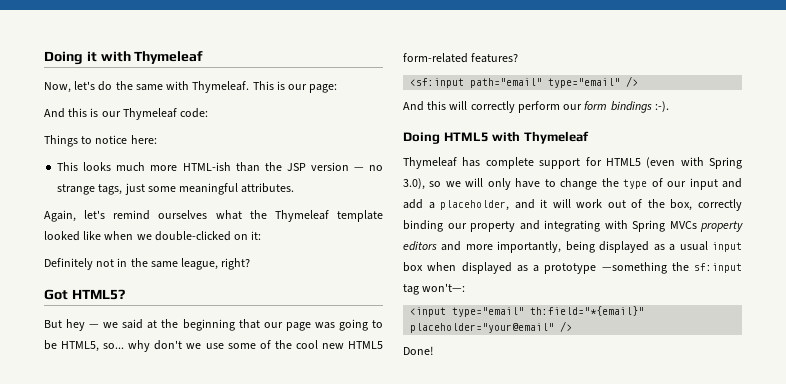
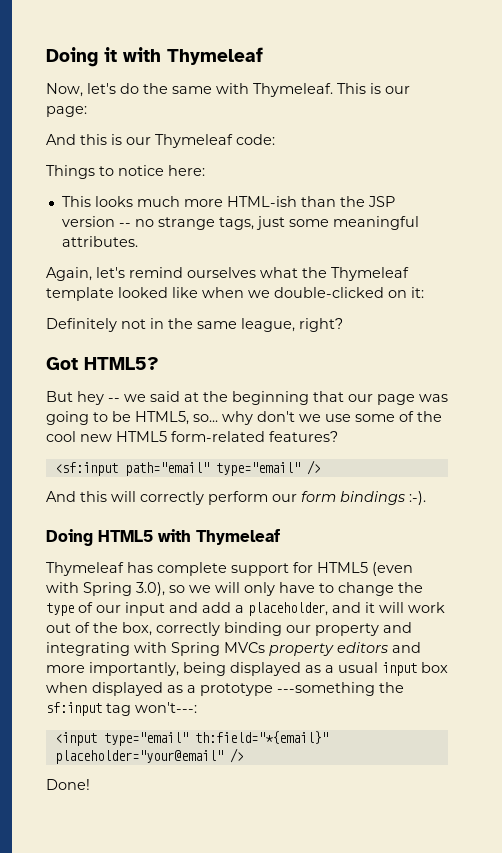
- This looks much more HTML-ish than the JSP version — no strange tags, just some meaningful attributes.
+ This looks much more HTML-ish than the JSP version -- no strange tags, just some meaningful attributes.
- But hey — we said at the beginning that our page was going to be HTML5, so... why don't we use some of the cool new HTML5 form-related features?
+ But hey -- we said at the beginning that our page was going to be HTML5, so... why don't we use some of the cool new HTML5 form-related features?
- Thymeleaf has complete support for HTML5 (even with Spring 3.0), so we will only have to change the type of our input and add a placeholder, and it will work out of the box, correctly binding our property and integrating with Spring MVCs property editors and more importantly, being displayed as a usual input box when displayed as a prototype —something the sf:input tag won't—:
+ Thymeleaf has complete support for HTML5 (even with Spring 3.0), so we will only have to change the type of our input and add a placeholder, and it will work out of the box, correctly binding our property and integrating with Spring MVCs property editors and more importantly, being displayed as a usual input box when displayed as a prototype ---something the sf:input tag won't---:

